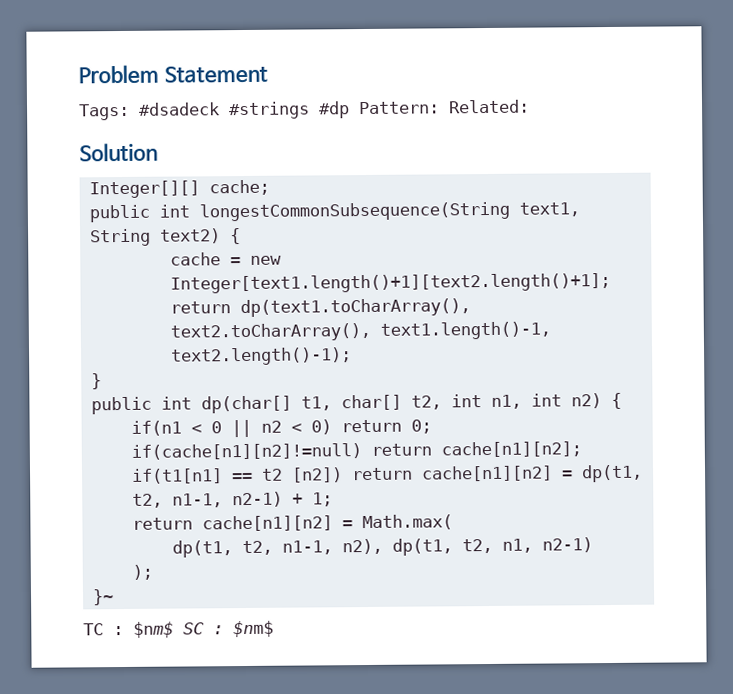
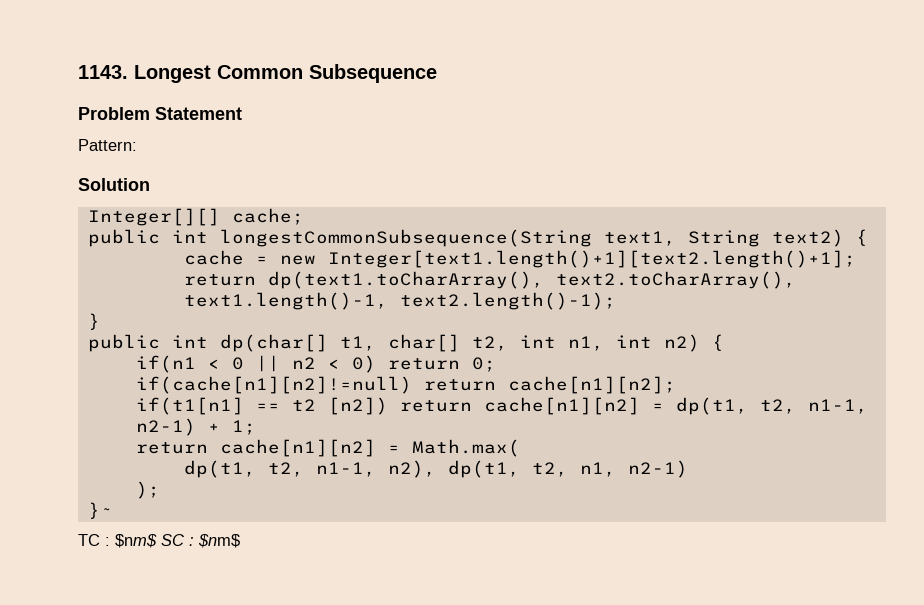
+ 1143. Longest Common Subsequence
  Problem Statement
- Tags: #dsadeck #strings #dp Pattern: Related:
+ Pattern:

